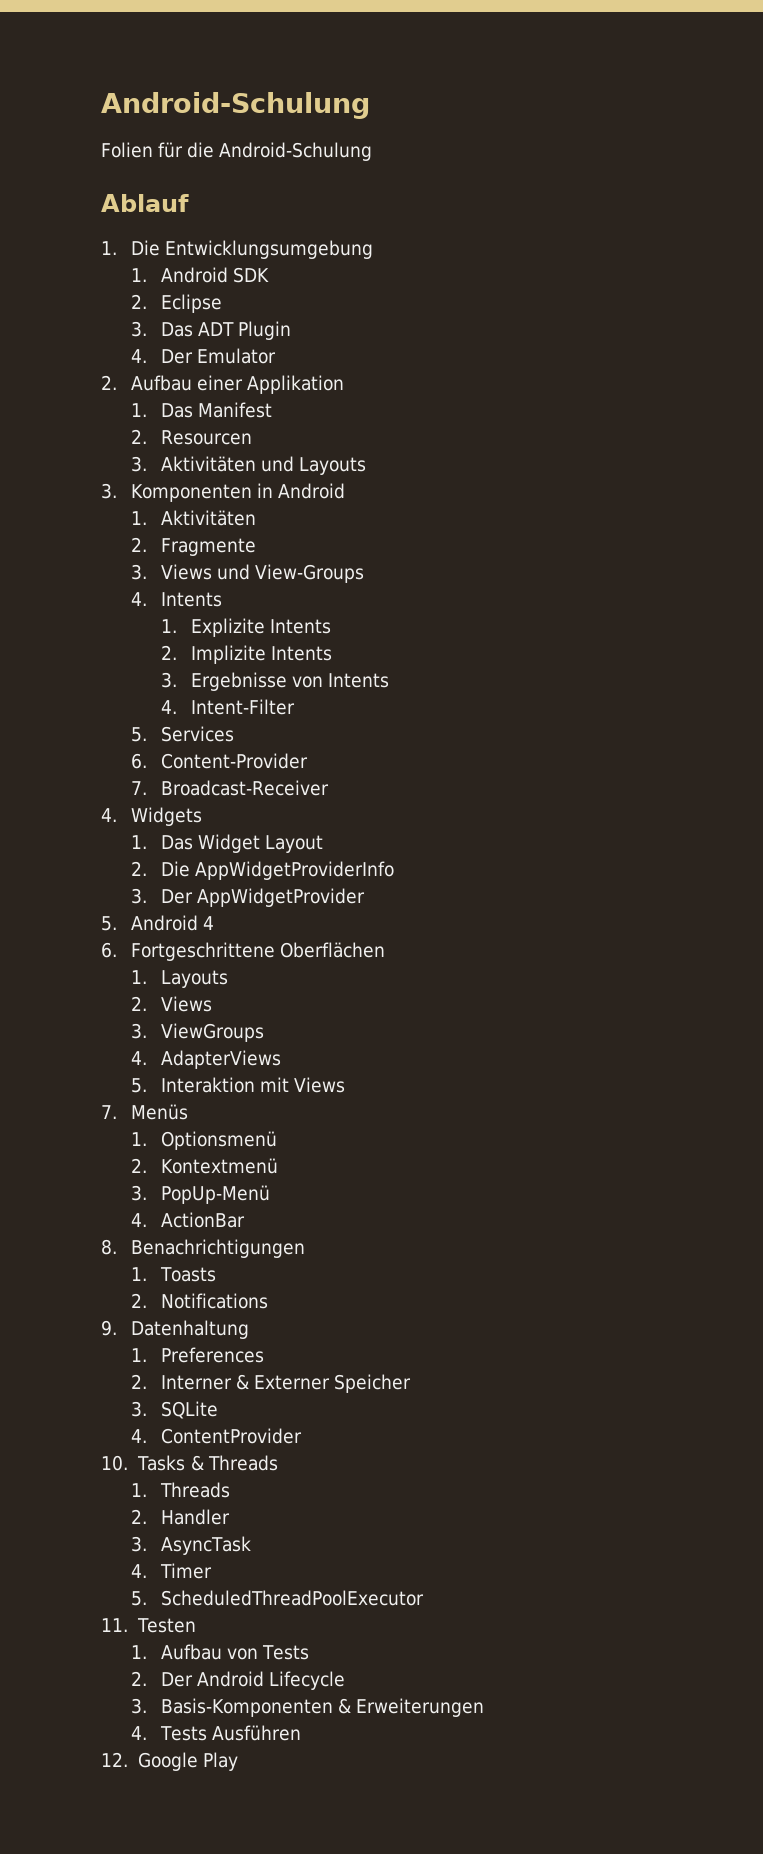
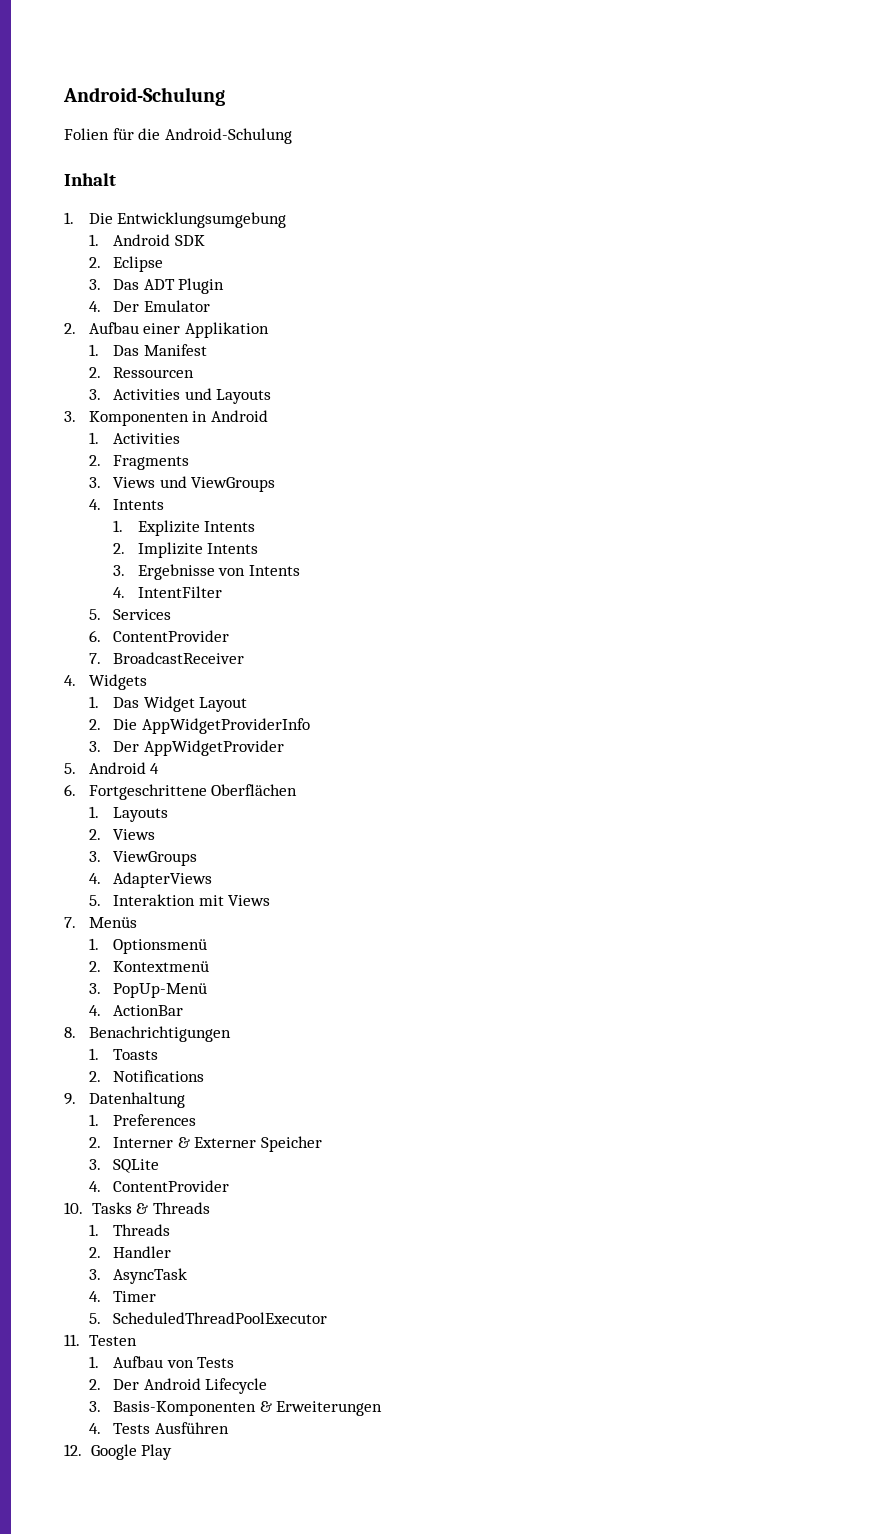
- Ablauf
+ Inhalt
- 2. Resourcen
- 3. Aktivitäten und Layouts
+ 2. Ressourcen
+ 3. Activities und Layouts
- 1. Aktivitäten
- 2. Fragmente
+ 1. Activities
+ 2. Fragments
- 3. Views und View-Groups
+ 3. Views und ViewGroups
- 4. Intent-Filter
+ 4. IntentFilter
- 6. Content-Provider
- 7. Broadcast-Receiver
+ 6. ContentProvider
+ 7. BroadcastReceiver

